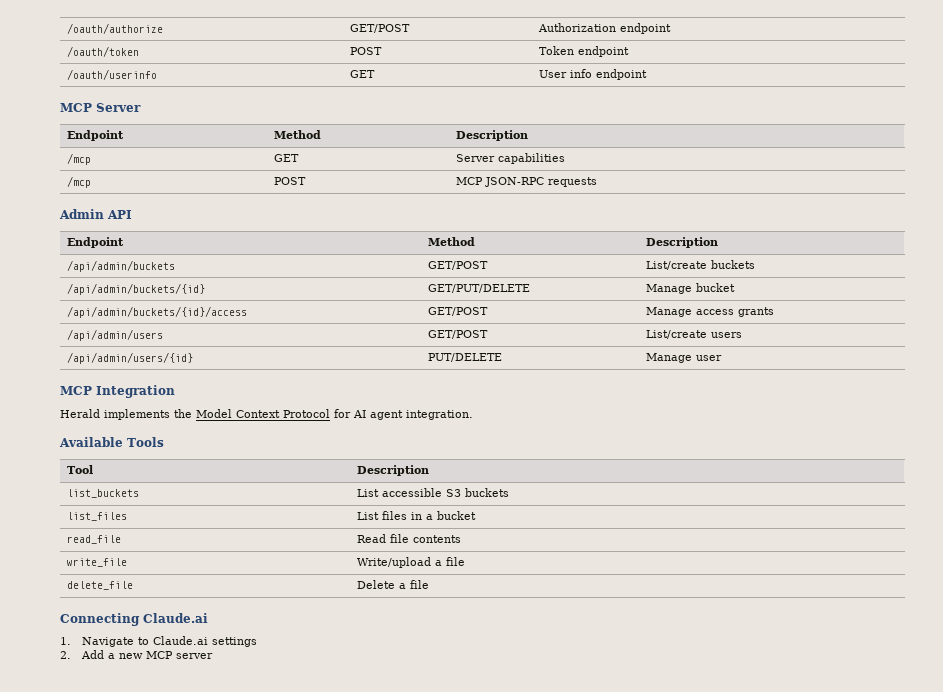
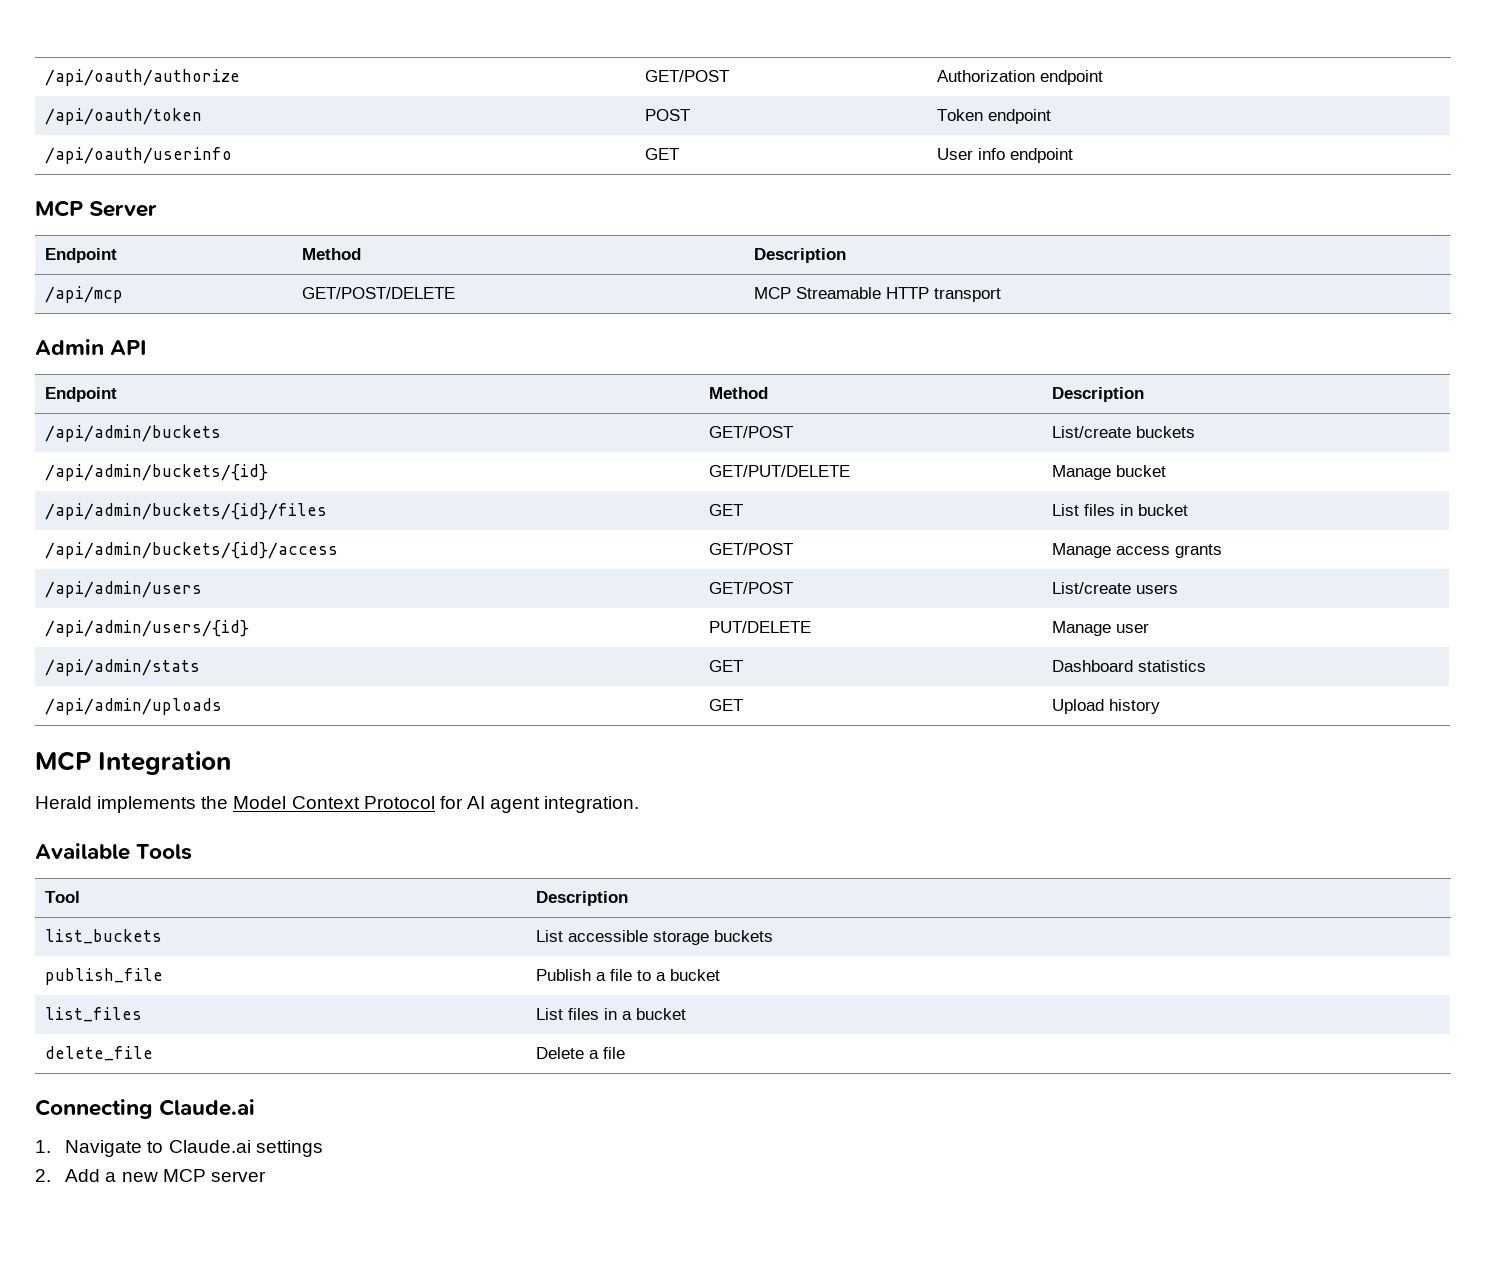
- /oauth/authorize | GET/POST | Authorization endpoint
+ /api/oauth/authorize | GET/POST | Authorization endpoint
- /oauth/token | POST | Token endpoint
+ /api/oauth/token | POST | Token endpoint
- /oauth/userinfo | GET | User info endpoint
+ /api/oauth/userinfo | GET | User info endpoint
- /mcp | GET | Server capabilities
- /mcp | POST | MCP JSON-RPC requests
+ /api/mcp | GET/POST/DELETE | MCP Streamable HTTP transport
+ /api/admin/buckets/{id}/files | GET | List files in bucket
+ /api/admin/stats | GET | Dashboard statistics
+ /api/admin/uploads | GET | Upload history
- list_buckets | List accessible S3 buckets
+ list_buckets | List accessible storage buckets
+ publish_file | Publish a file to a bucket
- read_file | Read file contents
- write_file | Write/upload a file

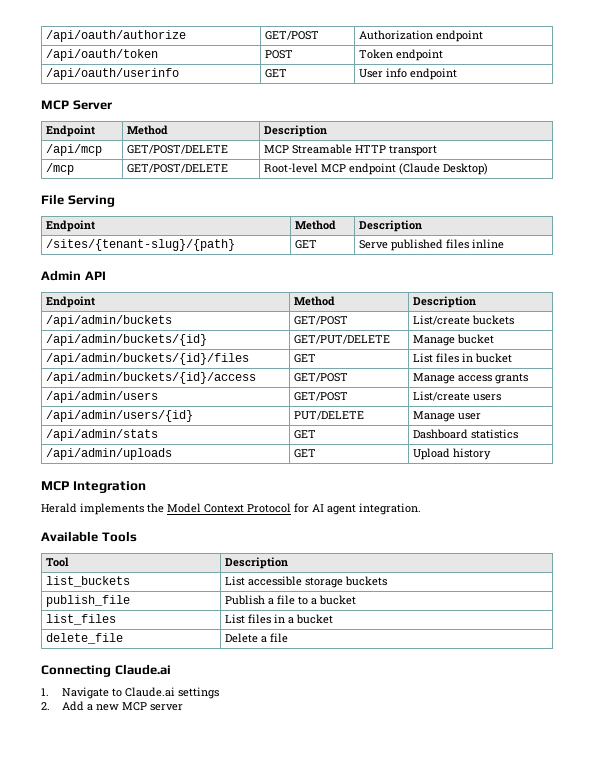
+ /mcp | GET/POST/DELETE | Root-level MCP endpoint (Claude Desktop)
+ File Serving
+ Endpoint | Method | Description
+ /sites/{tenant-slug}/{path} | GET | Serve published files inline

